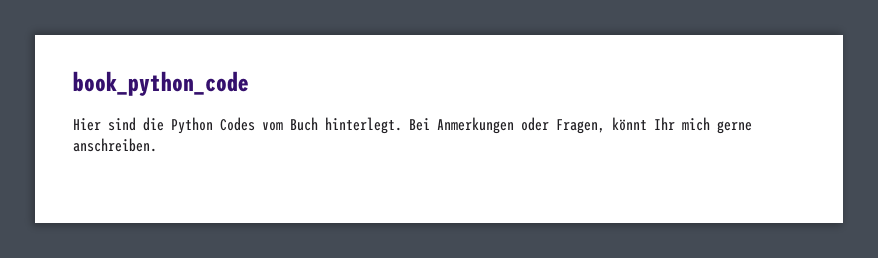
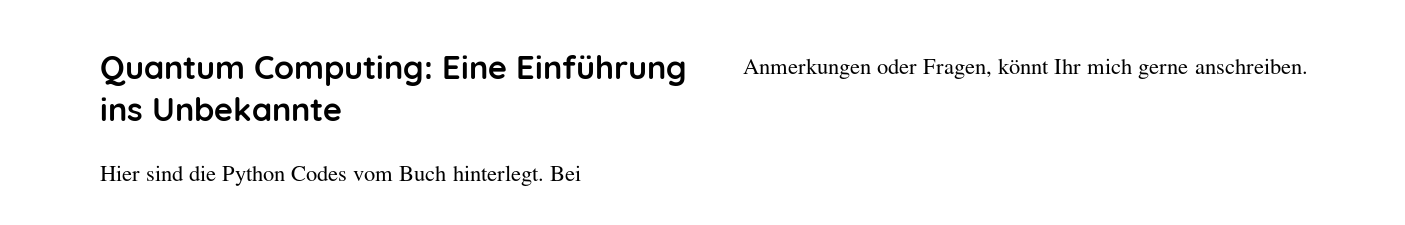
- book_python_code
+ Quantum Computing: Eine Einführung ins Unbekannte

